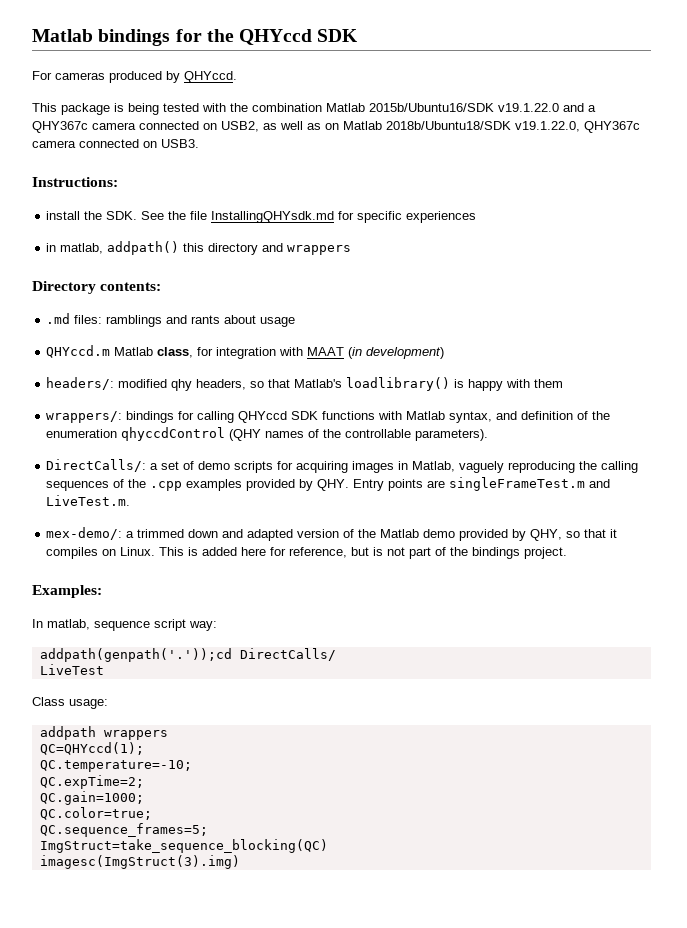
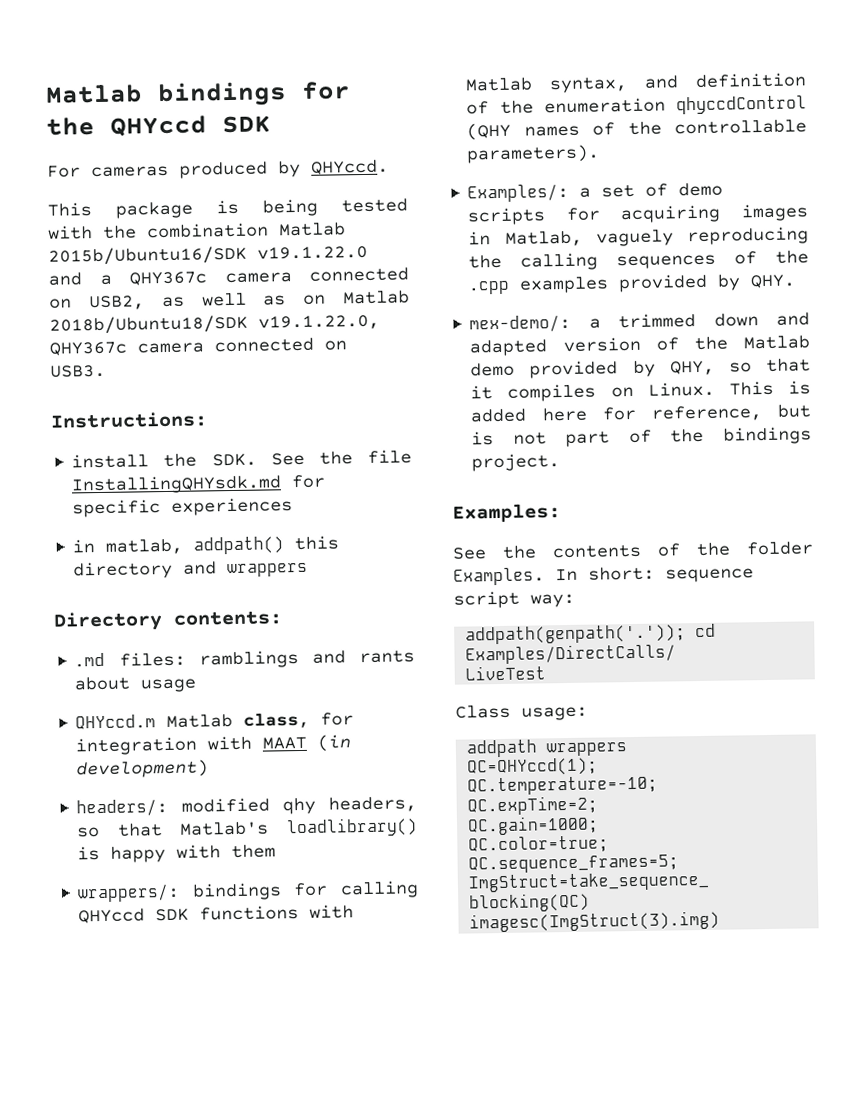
- DirectCalls/: a set of demo scripts for acquiring images in Matlab, vaguely reproducing the calling sequences of the .cpp examples provided by QHY. Entry points are singleFrameTest.m and LiveTest.m.
+ Examples/: a set of demo scripts for acquiring images in Matlab, vaguely reproducing the calling sequences of the .cpp examples provided by QHY.
- In matlab, sequence script way:
+ See the contents of the folder Examples. In short: sequence script way:
- addpath(genpath('.'));cd DirectCalls/
+ addpath(genpath('.')); cd Examples/DirectCalls/

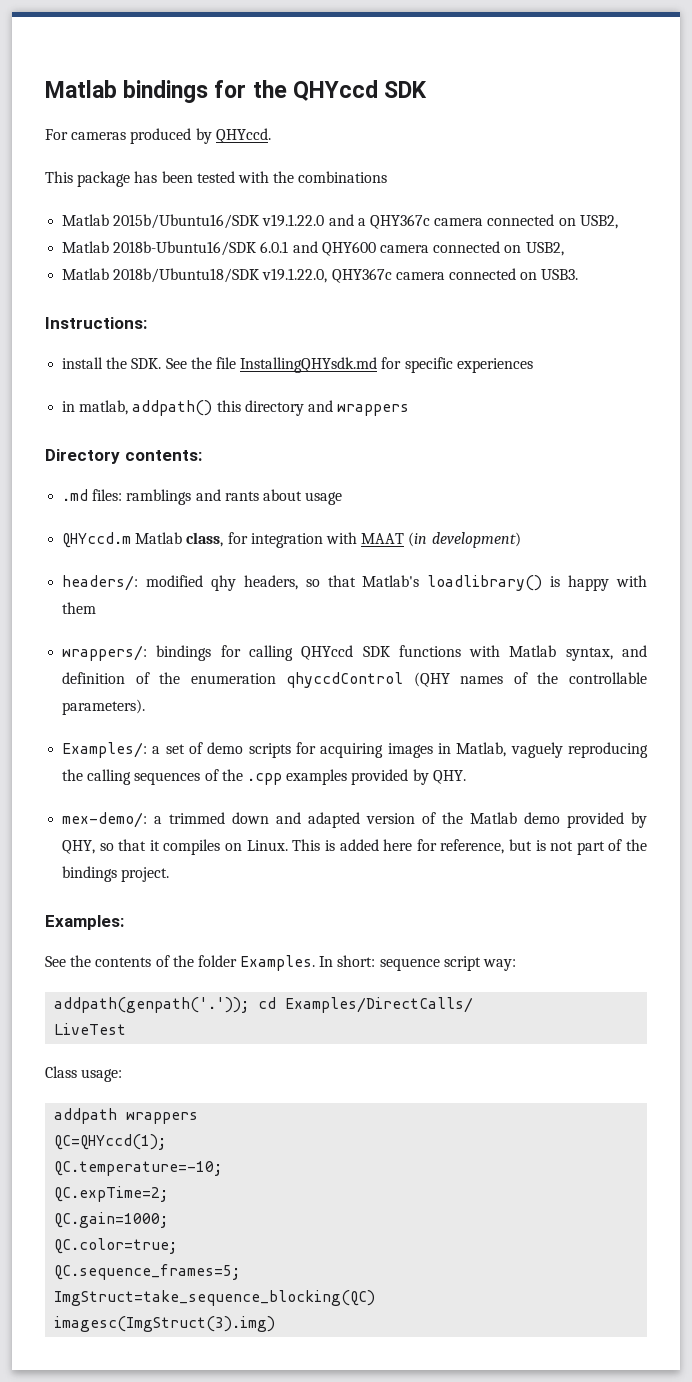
- This package is being tested with the combination Matlab 2015b/Ubuntu16/SDK v19.1.22.0 and a QHY367c camera connected on USB2, as well as on Matlab 2018b/Ubuntu18/SDK v19.1.22.0, QHY367c camera connected on USB3.
+ This package has been tested with the combinations
+ Matlab 2015b/Ubuntu16/SDK v19.1.22.0 and a QHY367c camera connected on USB2,
+ Matlab 2018b-Ubuntu16/SDK 6.0.1 and QHY600 camera connected on USB2,
+ Matlab 2018b/Ubuntu18/SDK v19.1.22.0, QHY367c camera connected on USB3.

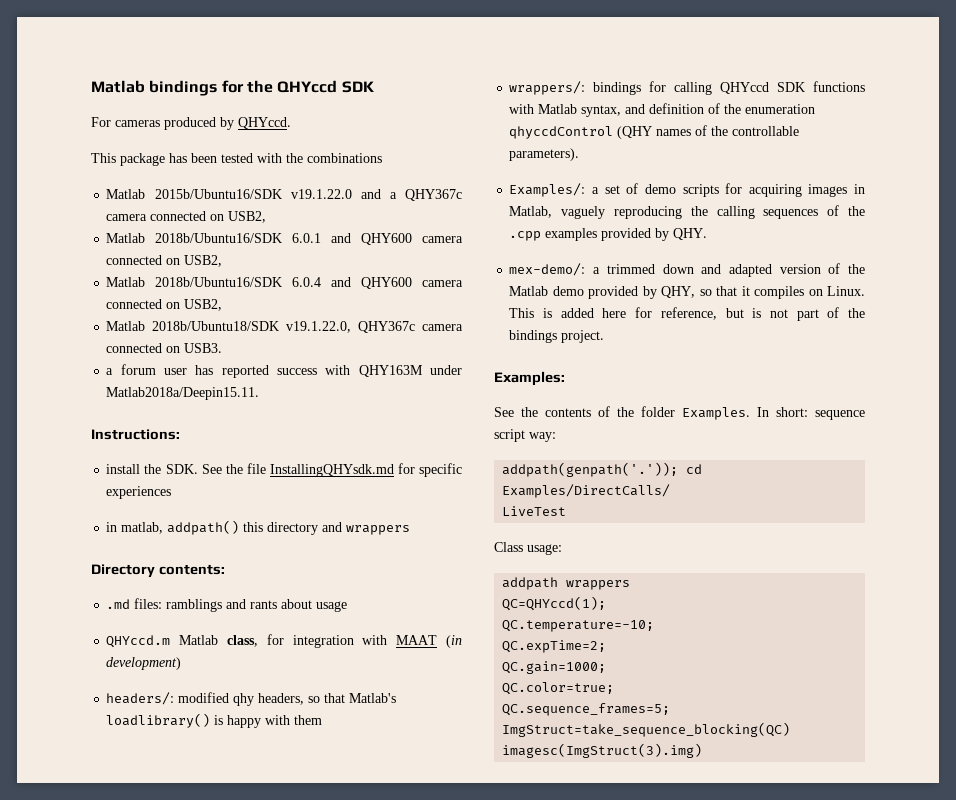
- Matlab 2018b-Ubuntu16/SDK 6.0.1 and QHY600 camera connected on USB2,
+ Matlab 2018b/Ubuntu16/SDK 6.0.1 and QHY600 camera connected on USB2,
+ Matlab 2018b/Ubuntu16/SDK 6.0.4 and QHY600 camera connected on USB2,
+ a forum user has reported success with QHY163M under Matlab2018a/Deepin15.11.

